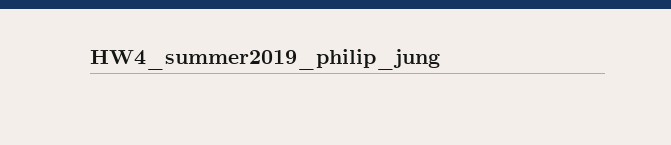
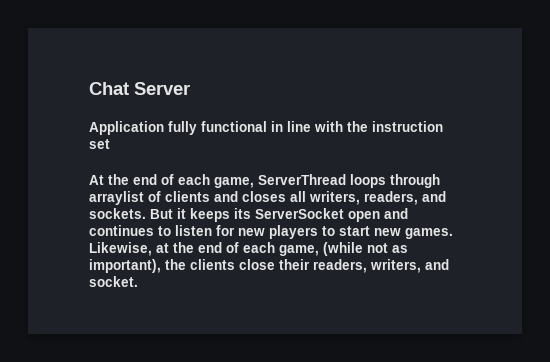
- HW4_summer2019_philip_jung
+ Chat Server
+ Application fully functional in line with the instruction set
+ At the end of each game, ServerThread loops through arraylist of clients and closes all writers, readers, and sockets. But it keeps its ServerSocket open and continues to listen for new players to start new games. Likewise, at the end of each game, (while not as important), the clients close their readers, writers, and socket.

